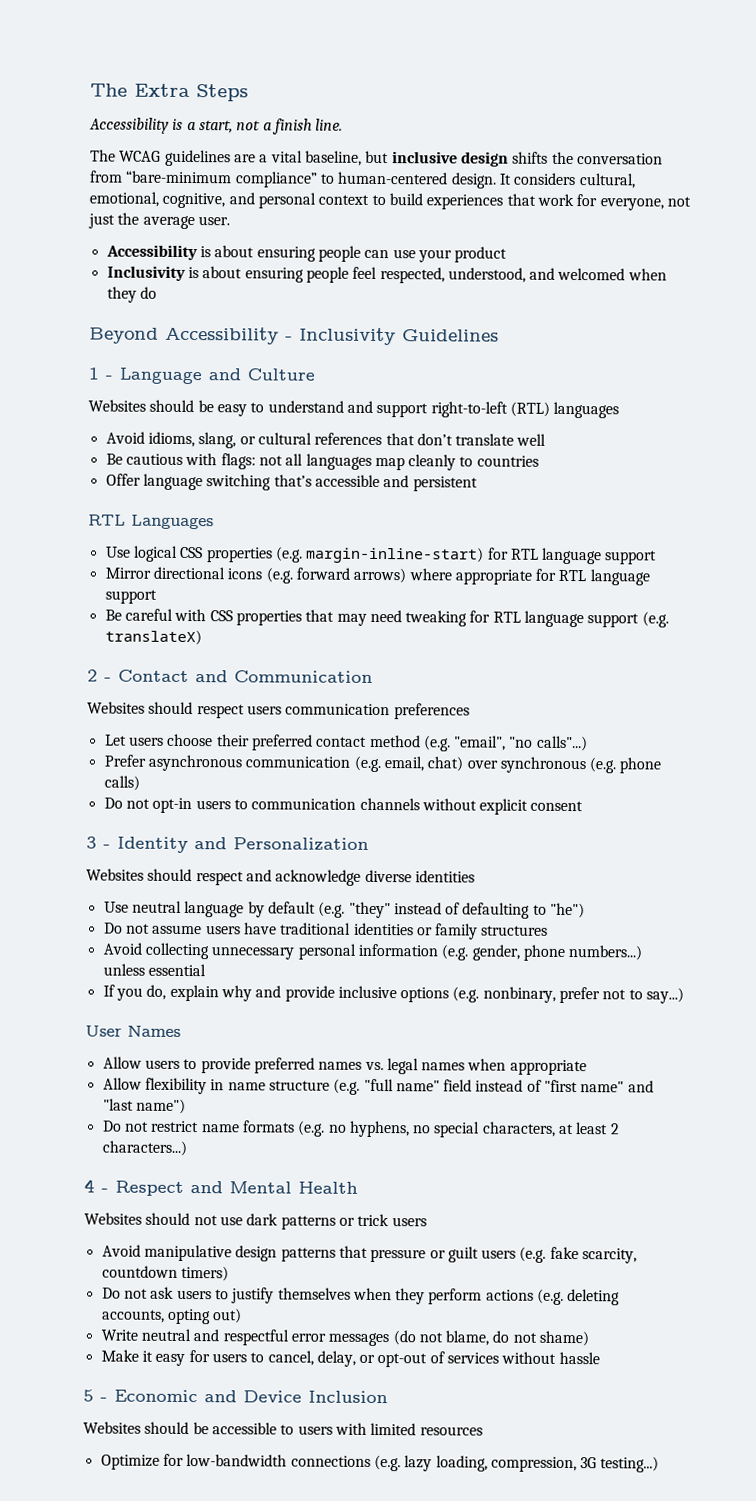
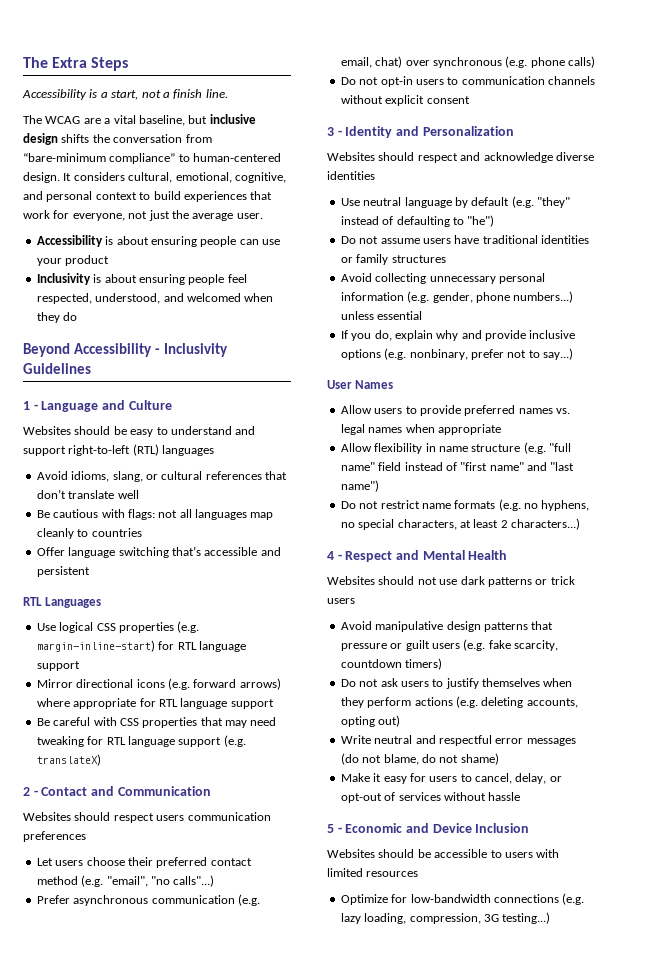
- The WCAG guidelines are a vital baseline, but inclusive design shifts the conversation from “bare-minimum compliance” to human-centered design.
+ The WCAG are a vital baseline, but inclusive design shifts the conversation from “bare-minimum compliance” to human-centered design.

